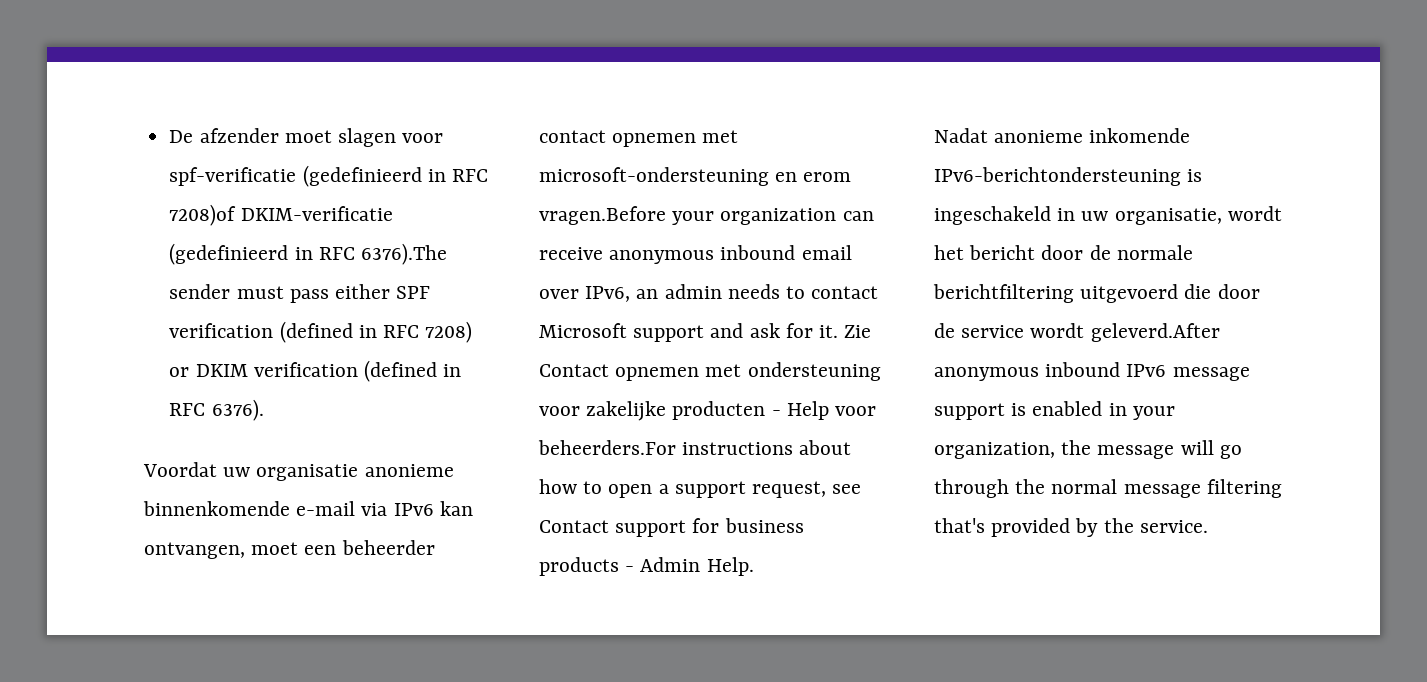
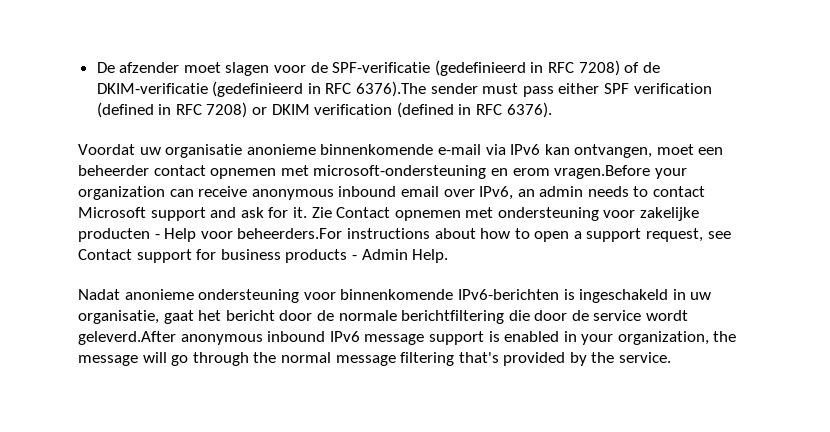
- De afzender moet slagen voor spf-verificatie (gedefinieerd in RFC 7208)of DKIM-verificatie (gedefinieerd in RFC 6376).The sender must pass either SPF verification (defined in RFC 7208) or DKIM verification (defined in RFC 6376).
+ De afzender moet slagen voor de SPF-verificatie (gedefinieerd in RFC 7208) of de DKIM-verificatie (gedefinieerd in RFC 6376).The sender must pass either SPF verification (defined in RFC 7208) or DKIM verification (defined in RFC 6376).
- Nadat anonieme inkomende IPv6-berichtondersteuning is ingeschakeld in uw organisatie, wordt het bericht door de normale berichtfiltering uitgevoerd die door de service wordt geleverd.After anonymous inbound IPv6 message support is enabled in your organization, the message will go through the normal message filtering that's provided by the service.
+ Nadat anonieme ondersteuning voor binnenkomende IPv6-berichten is ingeschakeld in uw organisatie, gaat het bericht door de normale berichtfiltering die door de service wordt geleverd.After anonymous inbound IPv6 message support is enabled in your organization, the message will go through the normal message filtering that's provided by the service.

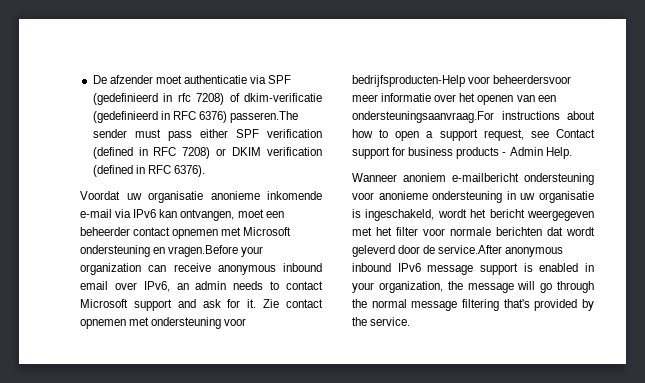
- De afzender moet slagen voor de SPF-verificatie (gedefinieerd in RFC 7208) of de DKIM-verificatie (gedefinieerd in RFC 6376).The sender must pass either SPF verification (defined in RFC 7208) or DKIM verification (defined in RFC 6376).
+ De afzender moet authenticatie via SPF (gedefinieerd in rfc 7208) of dkim-verificatie (gedefinieerd in RFC 6376) passeren.The sender must pass either SPF verification (defined in RFC 7208) or DKIM verification (defined in RFC 6376).
- Voordat uw organisatie anonieme binnenkomende e-mail via IPv6 kan ontvangen, moet een beheerder contact opnemen met microsoft-ondersteuning en erom vragen.Before your organization can receive anonymous inbound email over IPv6, an admin needs to contact Microsoft support and ask for it.
+ Voordat uw organisatie anonieme inkomende e-mail via IPv6 kan ontvangen, moet een beheerder contact opnemen met Microsoft ondersteuning en vragen.Before your organization can receive anonymous inbound email over IPv6, an admin needs to contact Microsoft support and ask for it.
- Zie Contact opnemen met ondersteuning voor zakelijke producten - Help voor beheerders.For instructions about how to open a support request, see Contact support for business products - Admin Help.
+ Zie contact opnemen met ondersteuning voor bedrijfsproducten-Help voor beheerdersvoor meer informatie over het openen van een ondersteuningsaanvraag.For instructions about how to open a support request, see Contact support for business products - Admin Help.
- Nadat anonieme ondersteuning voor binnenkomende IPv6-berichten is ingeschakeld in uw organisatie, gaat het bericht door de normale berichtfiltering die door de service wordt geleverd.After anonymous inbound IPv6 message support is enabled in your organization, the message will go through the normal message filtering that's provided by the service.
+ Wanneer anoniem e-mailbericht ondersteuning voor anonieme ondersteuning in uw organisatie is ingeschakeld, wordt het bericht weergegeven met het filter voor normale berichten dat wordt geleverd door de service.After anonymous inbound IPv6 message support is enabled in your organization, the message will go through the normal message filtering that's provided by the service.

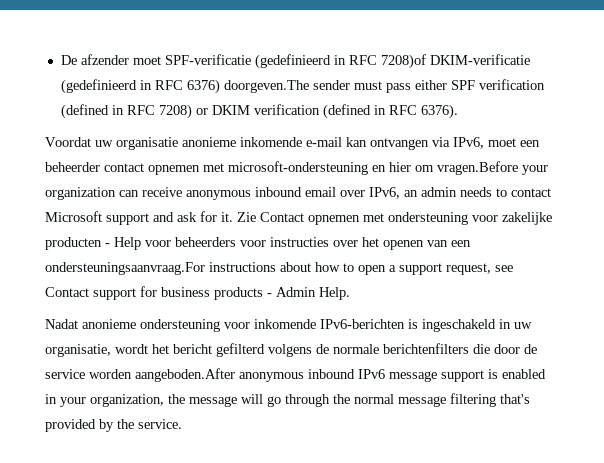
- De afzender moet authenticatie via SPF (gedefinieerd in rfc 7208) of dkim-verificatie (gedefinieerd in RFC 6376) passeren.The sender must pass either SPF verification (defined in RFC 7208) or DKIM verification (defined in RFC 6376).
+ De afzender moet SPF-verificatie (gedefinieerd in RFC 7208)of DKIM-verificatie (gedefinieerd in RFC 6376) doorgeven.The sender must pass either SPF verification (defined in RFC 7208) or DKIM verification (defined in RFC 6376).
- Voordat uw organisatie anonieme inkomende e-mail via IPv6 kan ontvangen, moet een beheerder contact opnemen met Microsoft ondersteuning en vragen.Before your organization can receive anonymous inbound email over IPv6, an admin needs to contact Microsoft support and ask for it.
+ Voordat uw organisatie anonieme inkomende e-mail kan ontvangen via IPv6, moet een beheerder contact opnemen met microsoft-ondersteuning en hier om vragen.Before your organization can receive anonymous inbound email over IPv6, an admin needs to contact Microsoft support and ask for it.
- Zie contact opnemen met ondersteuning voor bedrijfsproducten-Help voor beheerdersvoor meer informatie over het openen van een ondersteuningsaanvraag.For instructions about how to open a support request, see Contact support for business products - Admin Help.
+ Zie Contact opnemen met ondersteuning voor zakelijke producten - Help voor beheerders voor instructies over het openen van een ondersteuningsaanvraag.For instructions about how to open a support request, see Contact support for business products - Admin Help.
- Wanneer anoniem e-mailbericht ondersteuning voor anonieme ondersteuning in uw organisatie is ingeschakeld, wordt het bericht weergegeven met het filter voor normale berichten dat wordt geleverd door de service.After anonymous inbound IPv6 message support is enabled in your organization, the message will go through the normal message filtering that's provided by the service.
+ Nadat anonieme ondersteuning voor inkomende IPv6-berichten is ingeschakeld in uw organisatie, wordt het bericht gefilterd volgens de normale berichtenfilters die door de service worden aangeboden.After anonymous inbound IPv6 message support is enabled in your organization, the message will go through the normal message filtering that's provided by the service.

